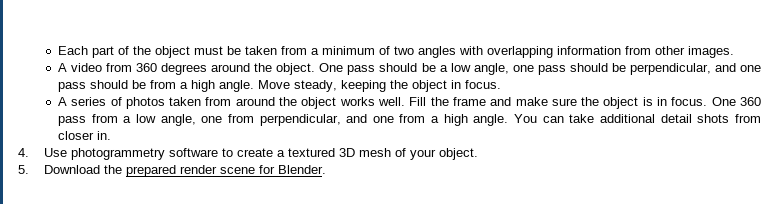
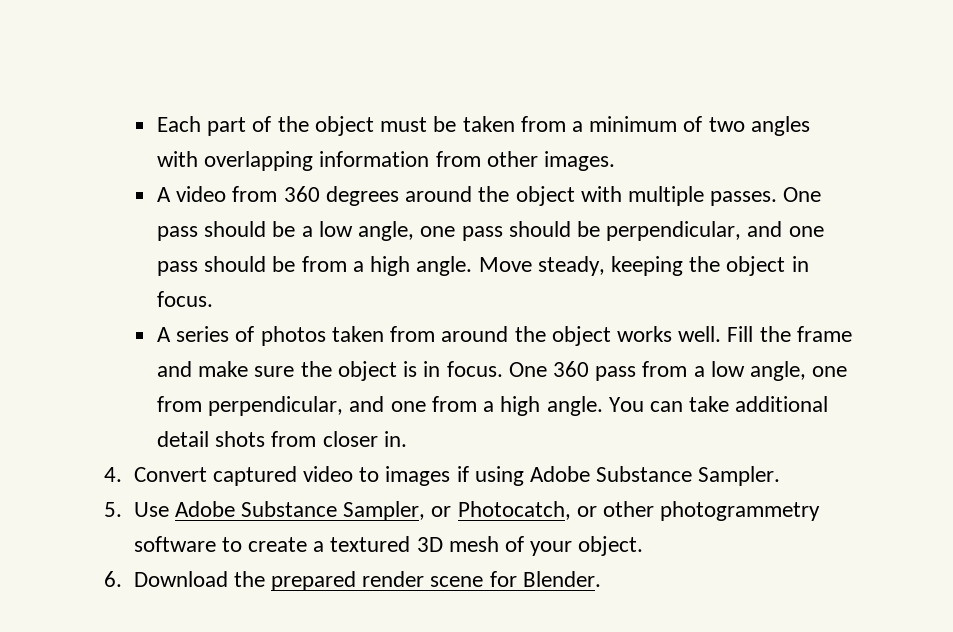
- A video from 360 degrees around the object.
+ A video from 360 degrees around the object with multiple passes.
- 4. Use photogrammetry software to create a textured 3D mesh of your object.
+ 4. Convert captured video to images if using Adobe Substance Sampler.
+ 5. Use Adobe Substance Sampler, or Photocatch, or other photogrammetry software to create a textured 3D mesh of your object.
- 5. Download the prepared render scene for Blender.
+ 6. Download the prepared render scene for Blender.

